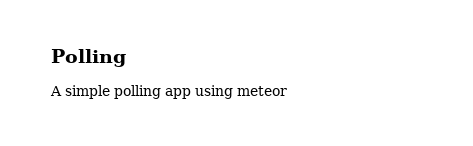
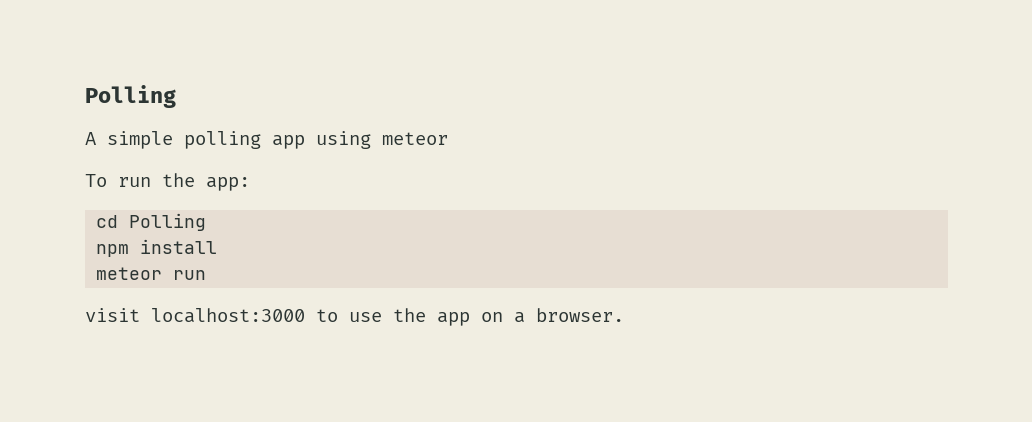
+ To run the app:
+ cd Polling
+ npm install
+ meteor run
+ visit localhost:3000 to use the app on a browser.

